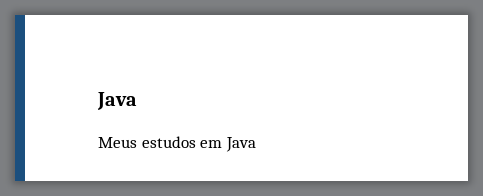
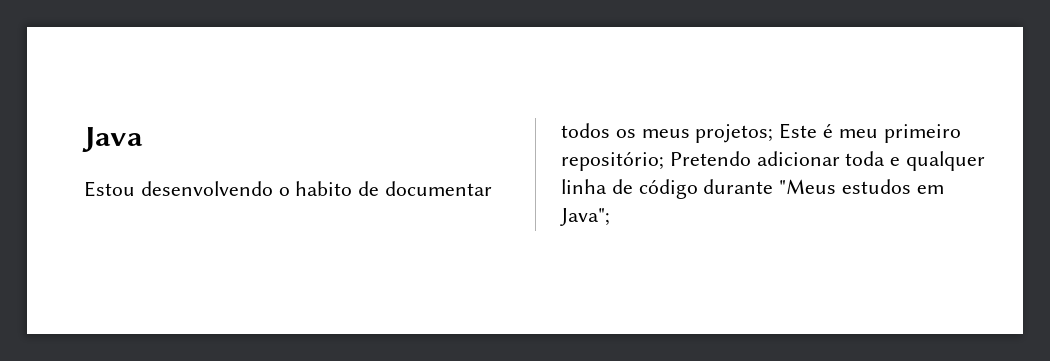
- Meus estudos em Java
+ Estou desenvolvendo o habito de documentar todos os meus projetos; Este é meu primeiro repositório; Pretendo adicionar toda e qualquer linha de código durante "Meus estudos em Java";

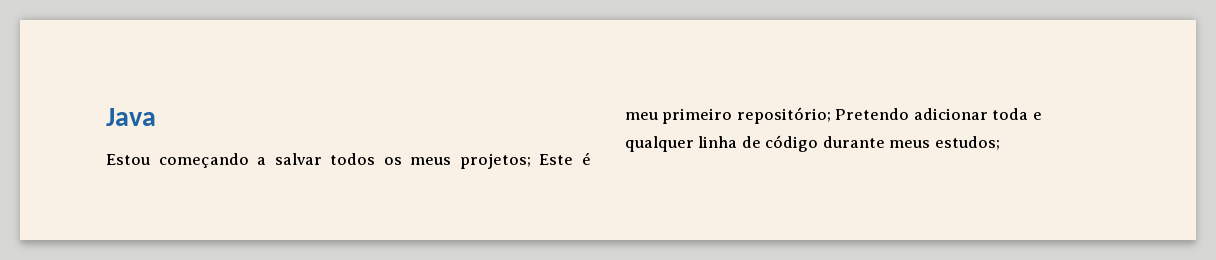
- Estou desenvolvendo o habito de documentar todos os meus projetos; Este é meu primeiro repositório; Pretendo adicionar toda e qualquer linha de código durante "Meus estudos em Java";
+ Estou começando a salvar todos os meus projetos; Este é meu primeiro repositório; Pretendo adicionar toda e qualquer linha de código durante meus estudos;

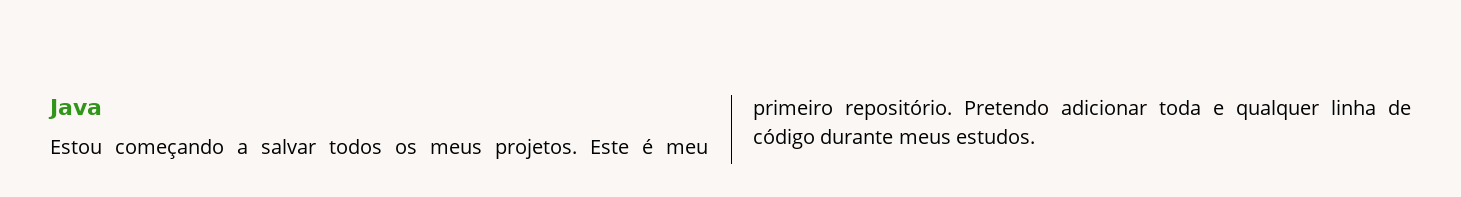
- Estou começando a salvar todos os meus projetos; Este é meu primeiro repositório; Pretendo adicionar toda e qualquer linha de código durante meus estudos;
+ Estou começando a salvar todos os meus projetos. Este é meu primeiro repositório. Pretendo adicionar toda e qualquer linha de código durante meus estudos.

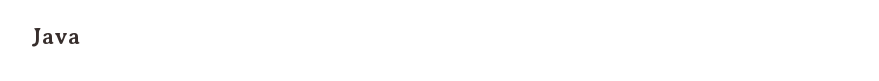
- Estou começando a salvar todos os meus projetos. Este é meu primeiro repositório. Pretendo adicionar toda e qualquer linha de código durante meus estudos.

